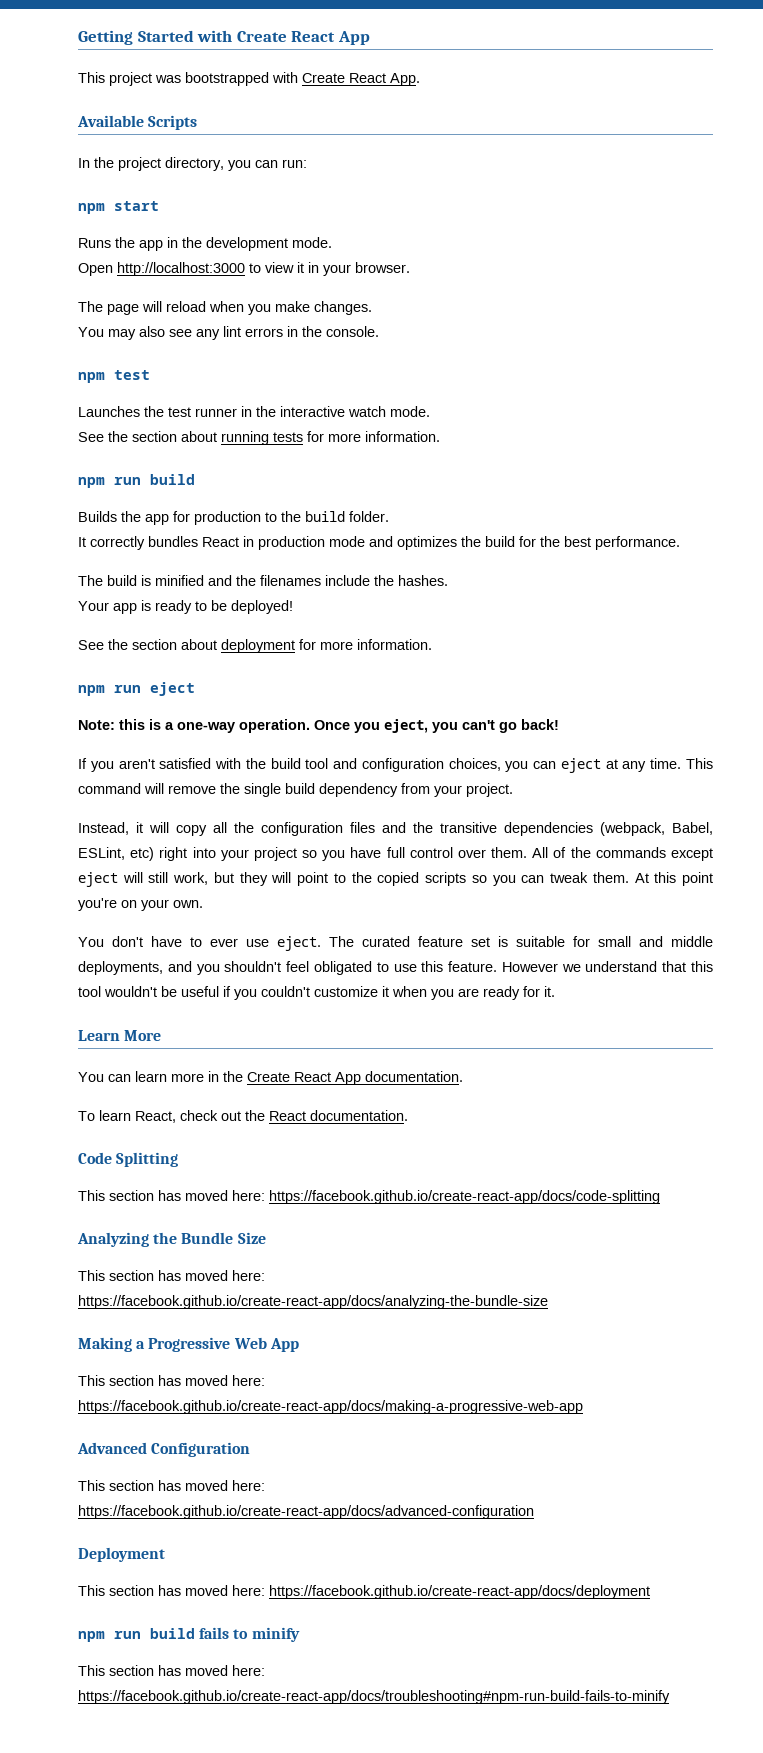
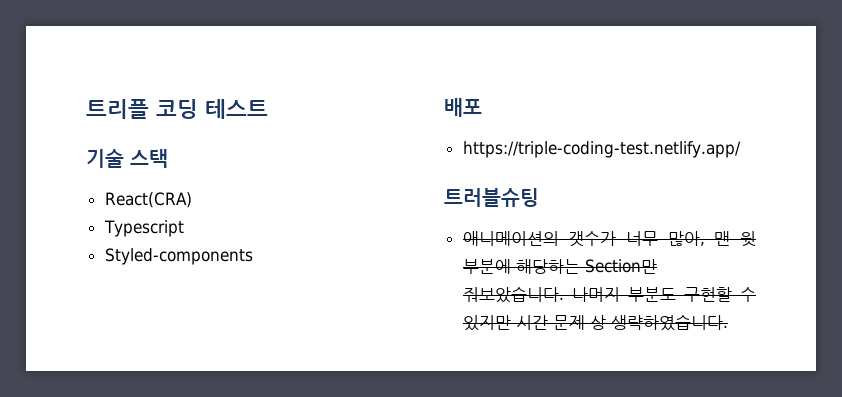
- Getting Started with Create React App
- This project was bootstrapped with Create React App.
- Available Scripts
- In the project directory, you can run:
- npm start
- Runs the app in the development mode.
- Open http://localhost:3000 to view it in your browser.
- The page will reload when you make changes.
- You may also see any lint errors in the console.
- npm test
- Launches the test runner in the interactive watch mode.
- See the section about running tests for more information.
- npm run build
- Builds the app for production to the build folder.
- It correctly bundles React in production mode and optimizes the build for the best performance.
- The build is minified and the filenames include the hashes.
- Your app is ready to be deployed!
- See the section about deployment for more information.
- npm run eject
- Note: this is a one-way operation. Once you eject, you can't go back!
- If you aren't satisfied with the build tool and configuration choices, you can eject at any time. This command will remove the single build dependency from your project.
- Instead, it will copy all the configuration files and the transitive dependencies (webpack, Babel, ESLint, etc) right into your project so you have full control over them. All of the commands except eject will still work, but they will point to the copied scripts so you can tweak them. At this point you're on your own.
- You don't have to ever use eject. The curated feature set is suitable for small and middle deployments, and you shouldn't feel obligated to use this feature. However we understand that this tool wouldn't be useful if you couldn't customize it when you are ready for it.
- Learn More
- You can learn more in the Create React App documentation.
- To learn React, check out the React documentation.
- Code Splitting
- This section has moved here: https://facebook.github.io/create-react-app/docs/code-splitting
- Analyzing the Bundle Size
- This section has moved here: https://facebook.github.io/create-react-app/docs/analyzing-the-bundle-size
- Making a Progressive Web App
- This section has moved here: https://facebook.github.io/create-react-app/docs/making-a-progressive-web-app
- Advanced Configuration
- This section has moved here: https://facebook.github.io/create-react-app/docs/advanced-configuration
- Deployment
- This section has moved here: https://facebook.github.io/create-react-app/docs/deployment
- npm run build fails to minify
- This section has moved here: https://facebook.github.io/create-react-app/docs/troubleshooting#npm-run-build-fails-to-minify
+ 트리플 코딩 테스트
+ 기술 스택
+ React(CRA)
+ Typescript
+ Styled-components
+ 배포
+ https://triple-coding-test.netlify.app/
+ 트러블슈팅
+ 애니메이션의 갯수가 너무 많아, 맨 윗 부분에 해당하는 Section만 줘보았습니다. 나머지 부분도 구현할 수 있지만 시간 문제 상 생략하였습니다.

